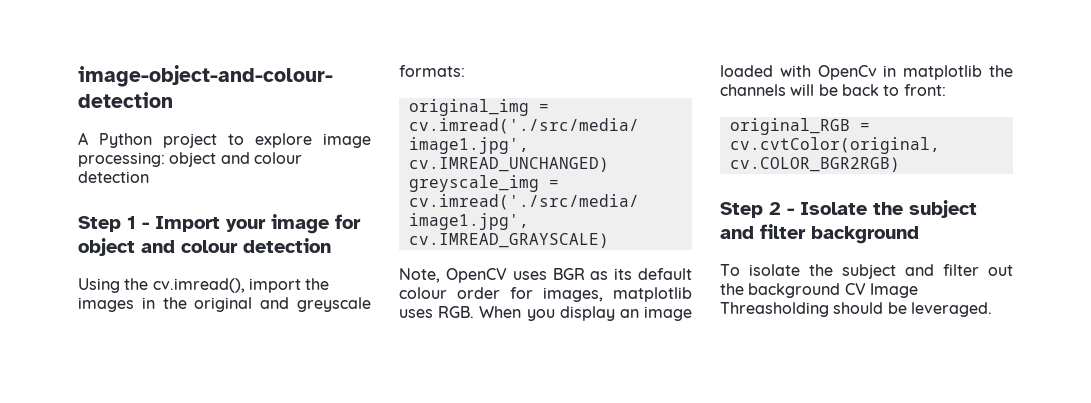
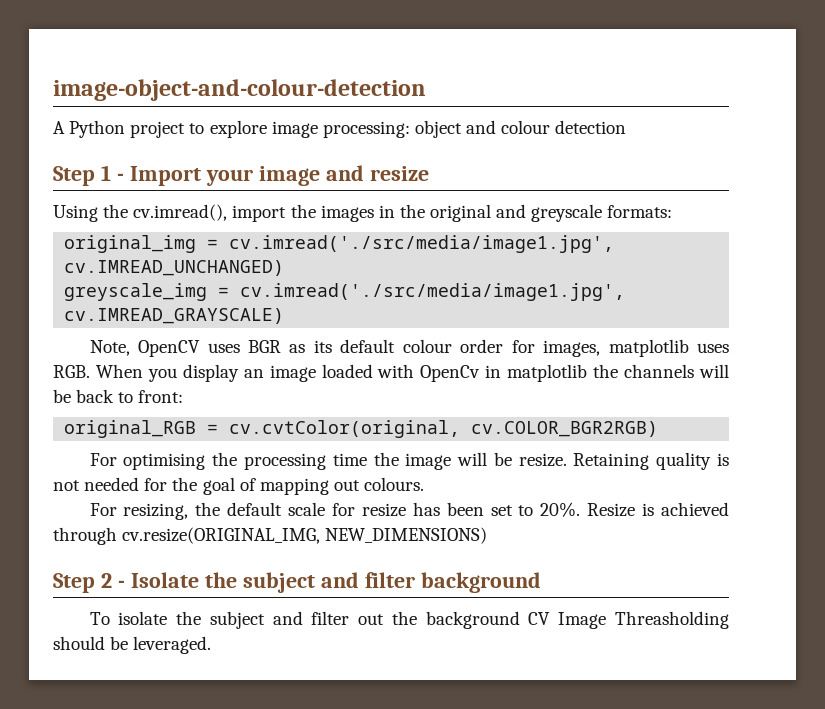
- Step 1 - Import your image for object and colour detection
+ Step 1 - Import your image and resize
+ For optimising the processing time the image will be resize. Retaining quality is not needed for the goal of mapping out colours.
+ For resizing, the default scale for resize has been set to 20%. Resize is achieved through cv.resize(ORIGINAL_IMG, NEW_DIMENSIONS)

